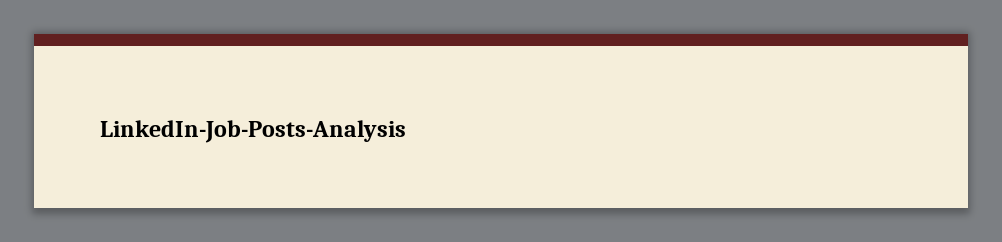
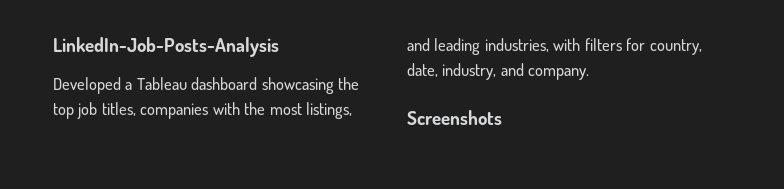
+ Developed a Tableau dashboard showcasing the top job titles, companies with the most listings, and leading industries, with filters for country, date, industry, and company.
+ Screenshots

